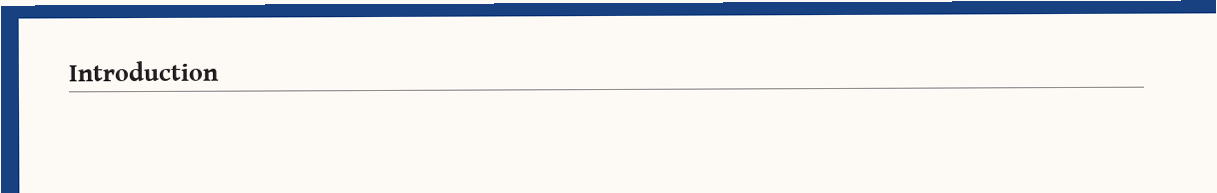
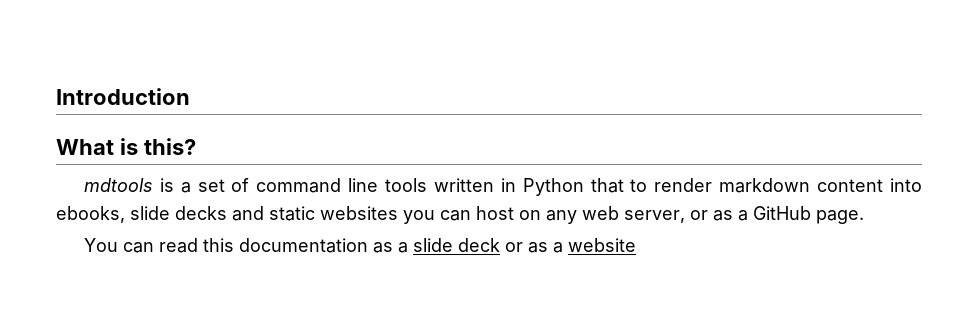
+ What is this?
+ mdtools is a set of command line tools written in Python that to render markdown content into ebooks, slide decks and static websites you can host on any web server, or as a GitHub page.
+ You can read this documentation as a slide deck or as a website

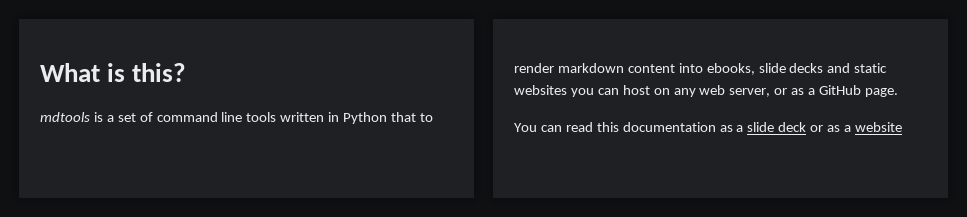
- Introduction

